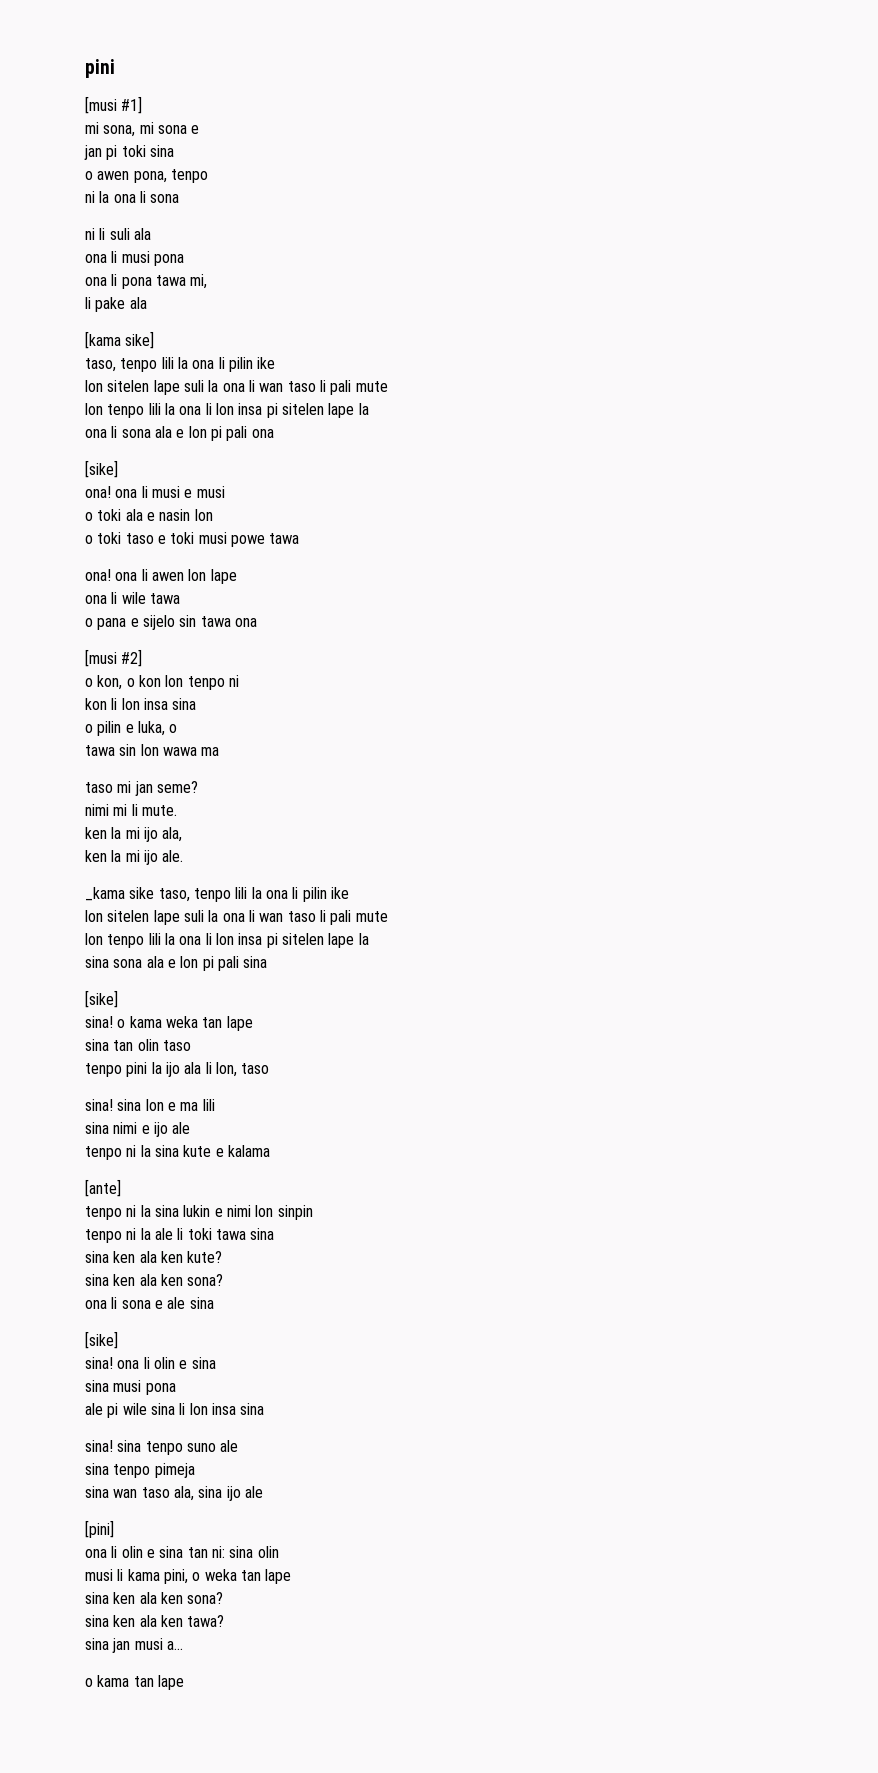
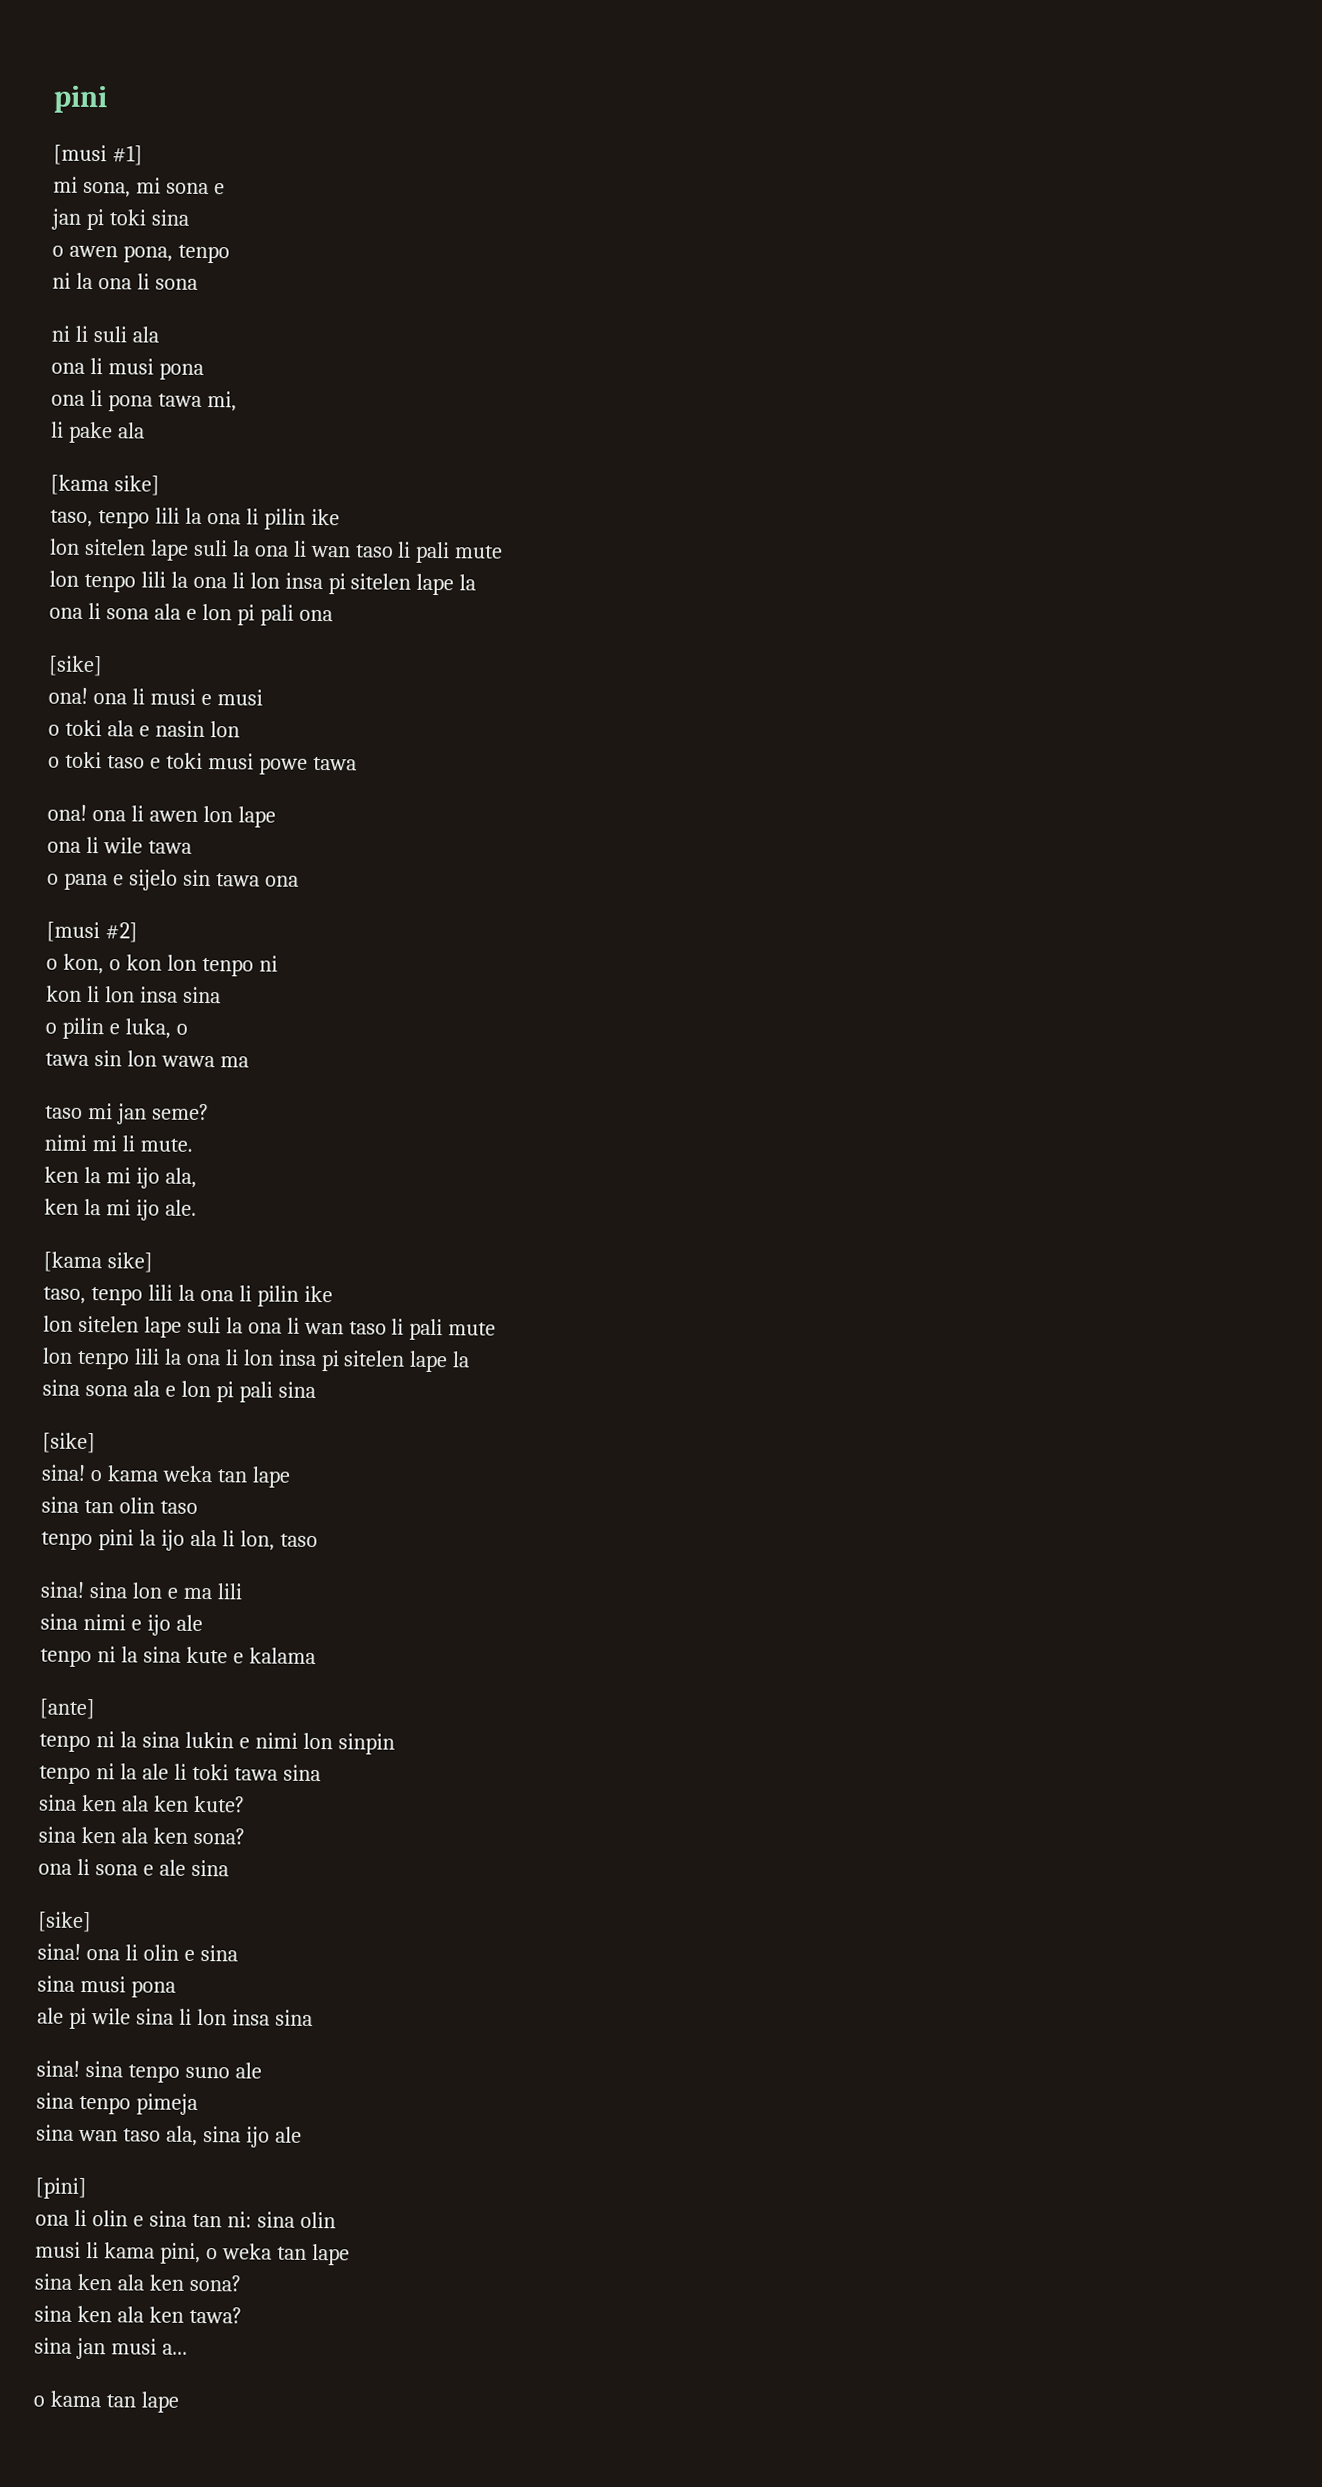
  ken la mi ijo ale.
- _kama sike taso, tenpo lili la ona li pilin ike
+ [kama sike]
+ taso, tenpo lili la ona li pilin ike

